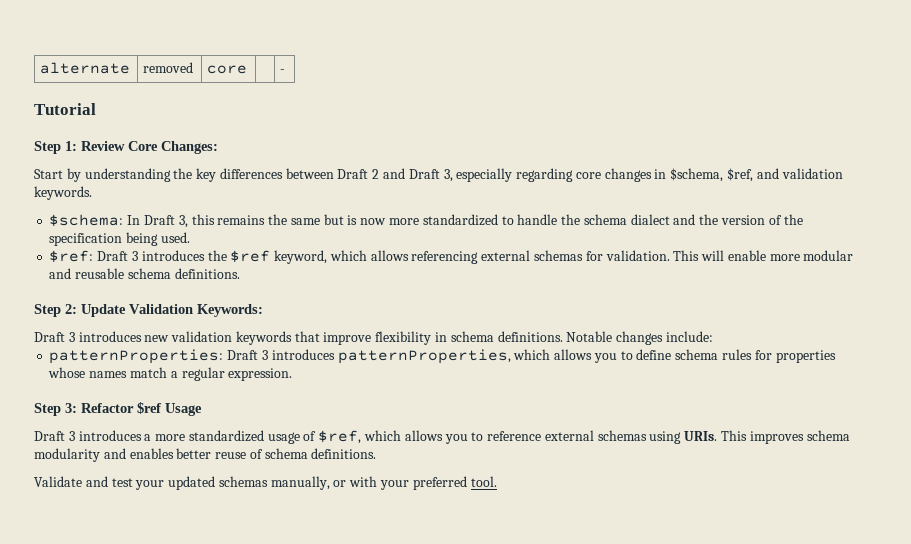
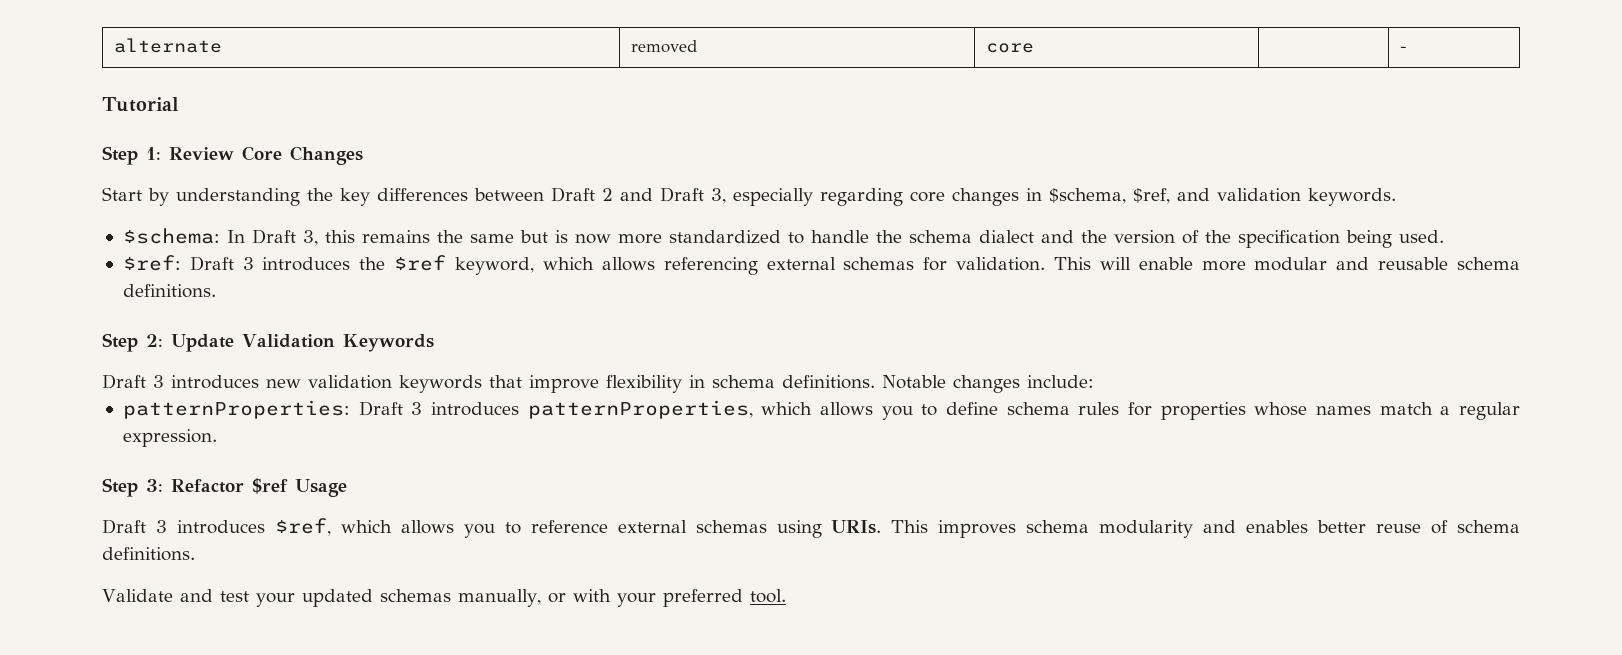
- Step 1: Review Core Changes:
+ Step 1: Review Core Changes
- Step 2: Update Validation Keywords:
+ Step 2: Update Validation Keywords
- Draft 3 introduces a more standardized usage of $ref, which allows you to reference external schemas using URIs.
+ Draft 3 introduces $ref, which allows you to reference external schemas using URIs.

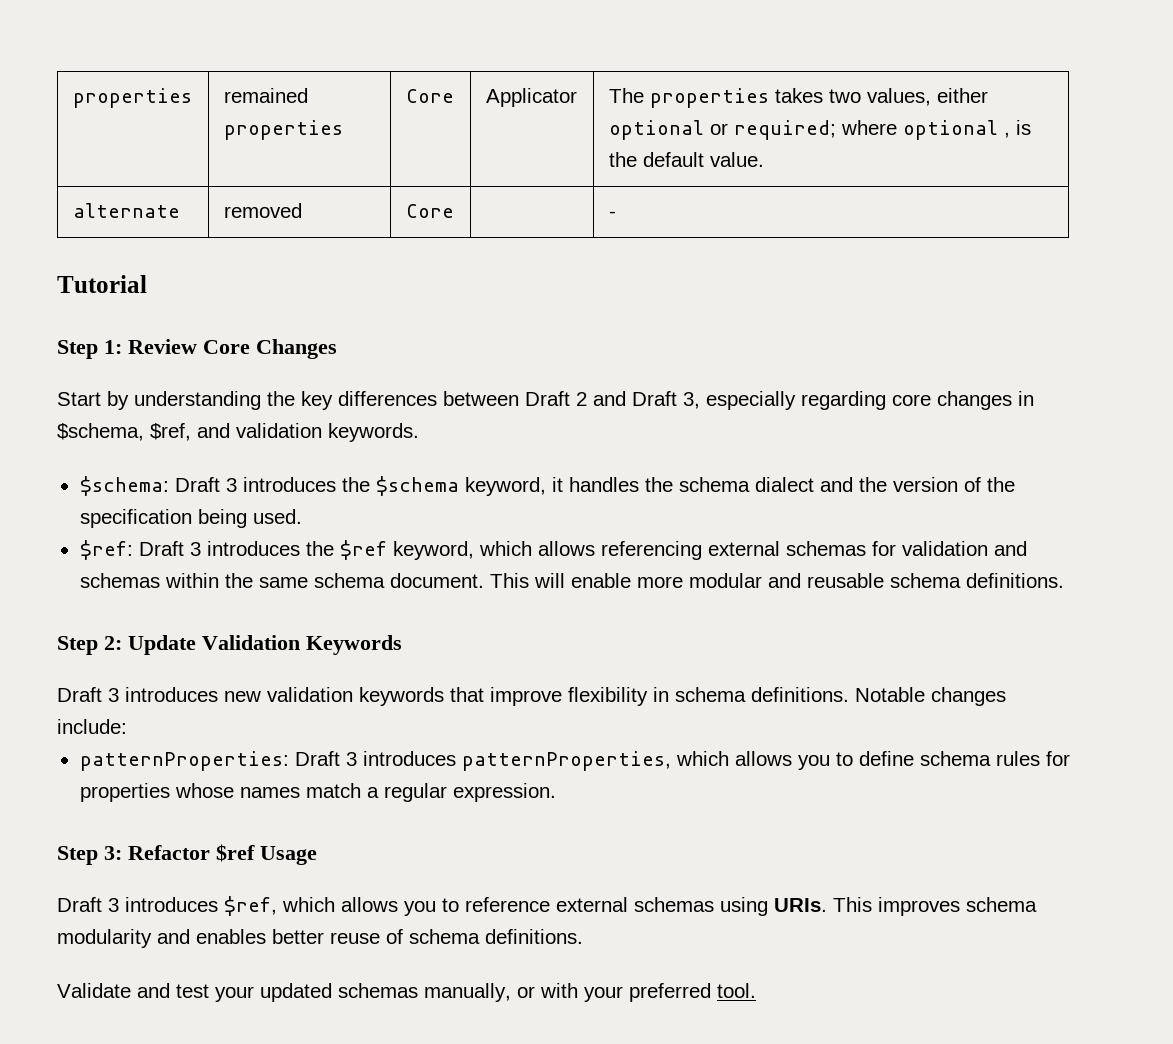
+ properties | remained properties | Core | Applicator | The properties takes two values, either optional or required; where optional , is the default value.
- alternate | removed | core | | -
+ alternate | removed | Core | | -
- $schema: In Draft 3, this remains the same but is now more standardized to handle the schema dialect and the version of the specification being used.
+ $schema: Draft 3 introduces the $schema keyword, it handles the schema dialect and the version of the specification being used.
- $ref: Draft 3 introduces the $ref keyword, which allows referencing external schemas for validation.
+ $ref: Draft 3 introduces the $ref keyword, which allows referencing external schemas for validation and schemas within the same schema document.

